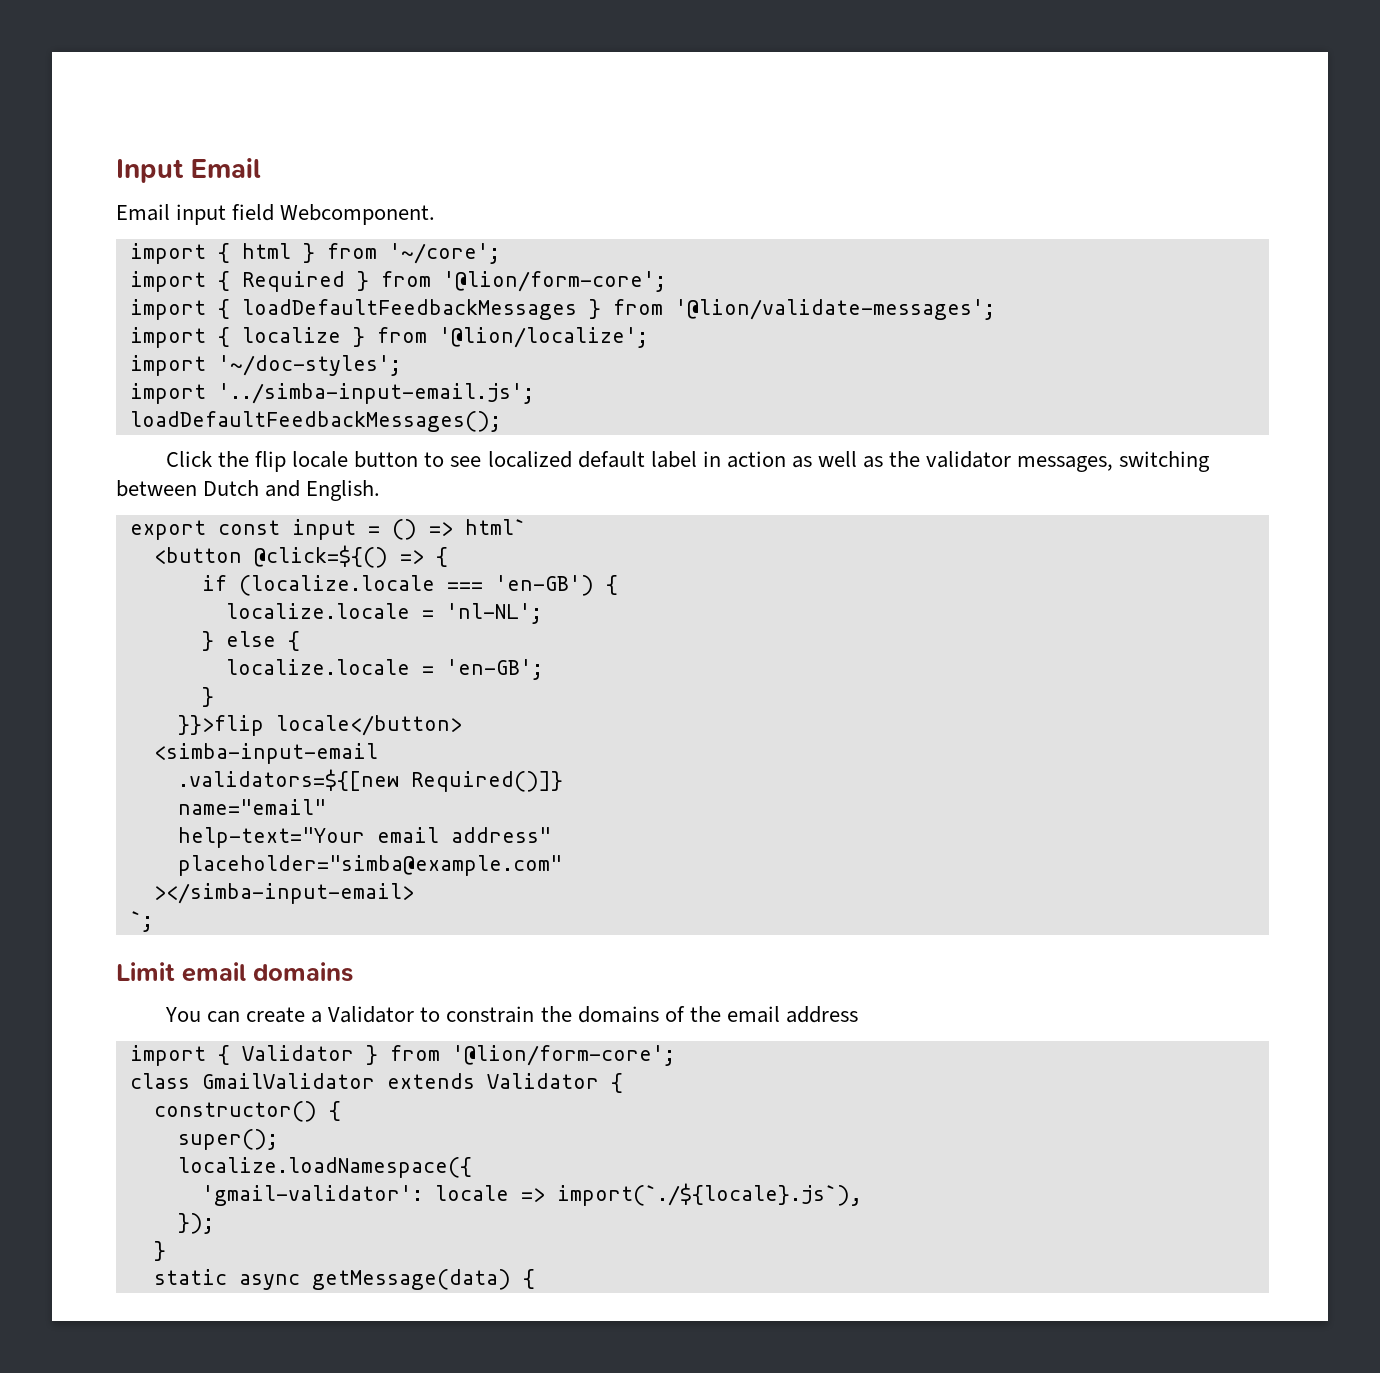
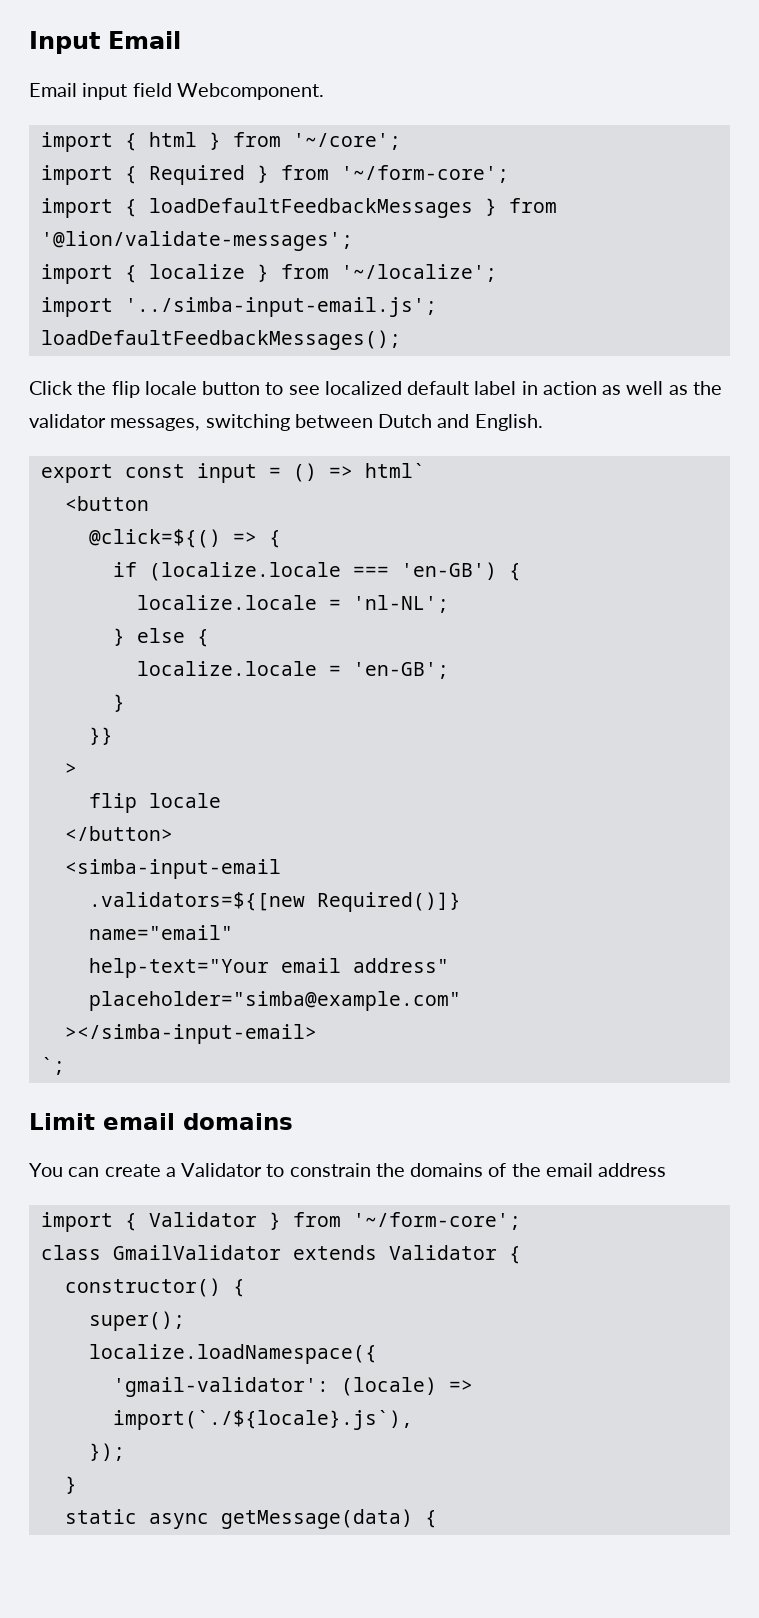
- import { Required } from '@lion/form-core';
+ import { Required } from '~/form-core';
- import { localize } from '@lion/localize';
- import '~/doc-styles';
+ import { localize } from '~/localize';
- <button @click=${() => {
+ <button
+ @click=${() => {
- }}>flip locale</button>
+ }}
+ >
+ flip locale
+ </button>
- import { Validator } from '@lion/form-core';
+ import { Validator } from '~/form-core';
- 'gmail-validator': locale => import(`./${locale}.js`),
+ 'gmail-validator': (locale) => import(`./${locale}.js`),

